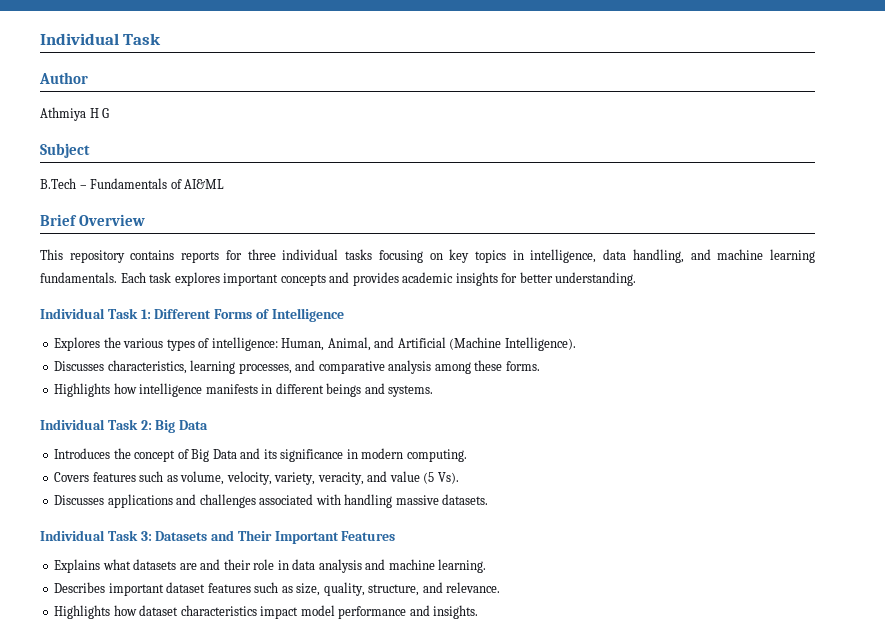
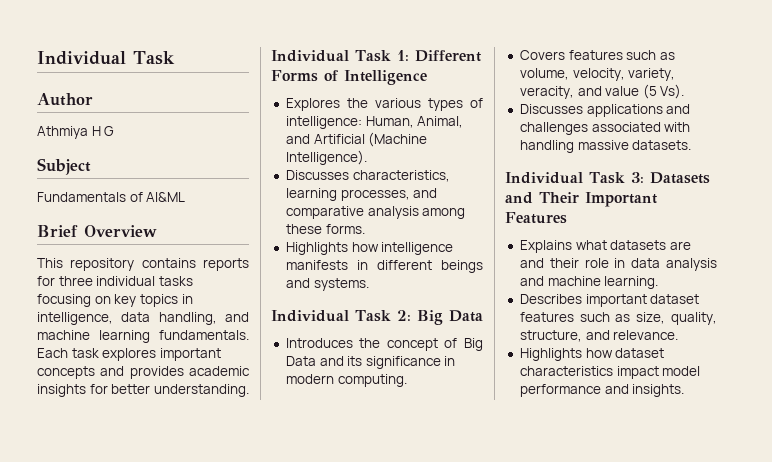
- B.Tech – Fundamentals of AI&ML
+ Fundamentals of AI&ML

